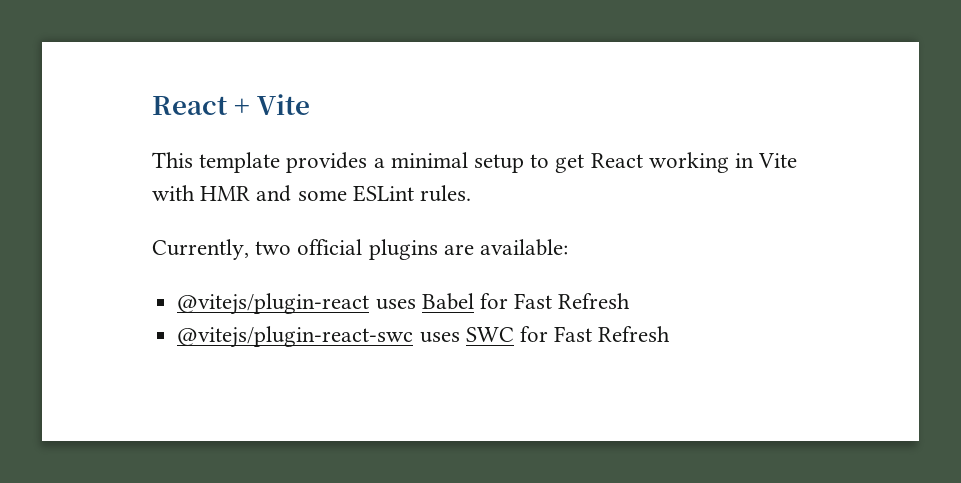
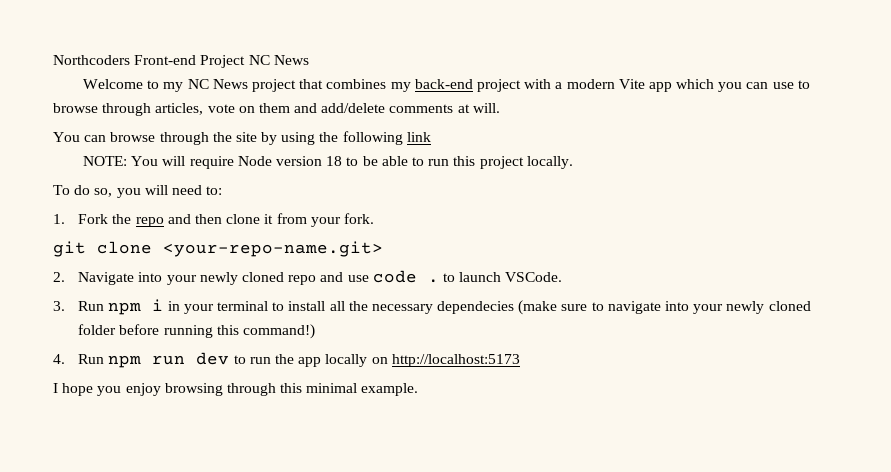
- React + Vite
- This template provides a minimal setup to get React working in Vite with HMR and some ESLint rules.
- Currently, two official plugins are available:
- @vitejs/plugin-react uses Babel for Fast Refresh
- @vitejs/plugin-react-swc uses SWC for Fast Refresh
+ Northcoders Front-end Project NC News
+ Welcome to my NC News project that combines my back-end project with a modern Vite app which you can use to browse through articles, vote on them and add/delete comments at will.
+ You can browse through the site by using the following link
+ NOTE: You will require Node version 18 to be able to run this project locally.
+ To do so, you will need to:
+ 1. Fork the repo and then clone it from your fork.
+ git clone <your-repo-name.git>
+ 2. Navigate into your newly cloned repo and use code . to launch VSCode.
+ 3. Run npm i in your terminal to install all the necessary dependecies (make sure to navigate into your newly cloned folder before running this command!)
+ 4. Run npm run dev to run the app locally on http://localhost:5173
+ I hope you enjoy browsing through this minimal example.

